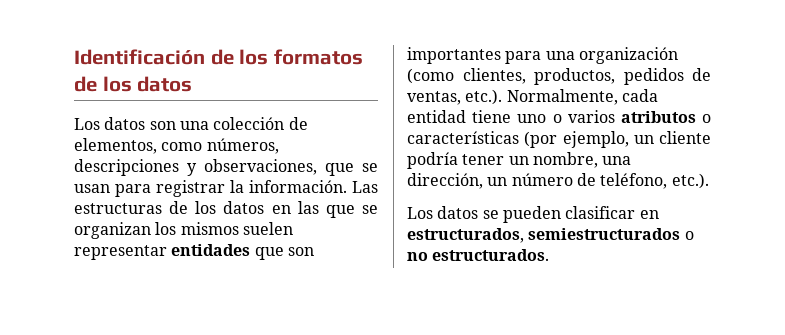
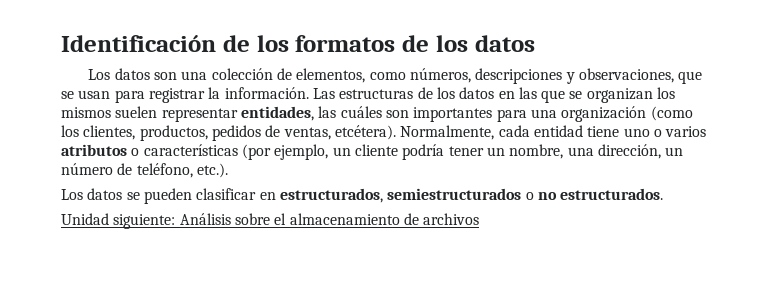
- Las estructuras de los datos en las que se organizan los mismos suelen representar entidades que son importantes para una organización (como clientes, productos, pedidos de ventas, etc.). Normalmente, cada entidad tiene uno o varios atributos o características (por ejemplo, un cliente podría tener un nombre, una dirección, un número de teléfono, etc.).
+ Las estructuras de los datos en las que se organizan los mismos suelen representar entidades, las cuáles son importantes para una organización (como los clientes, productos, pedidos de ventas, etcétera). Normalmente, cada entidad tiene uno o varios atributos o características (por ejemplo, un cliente podría tener un nombre, una dirección, un número de teléfono, etc.).
+ Unidad siguiente: Análisis sobre el almacenamiento de archivos

